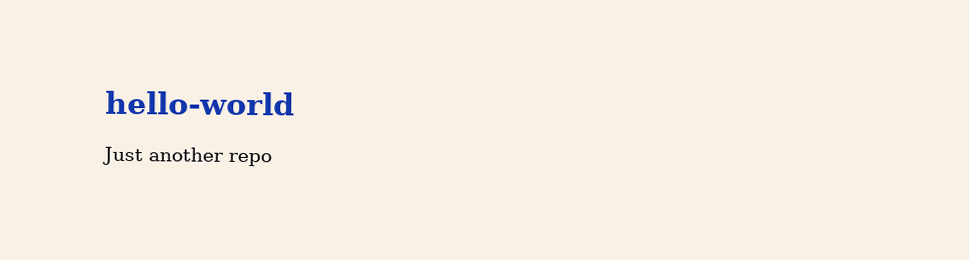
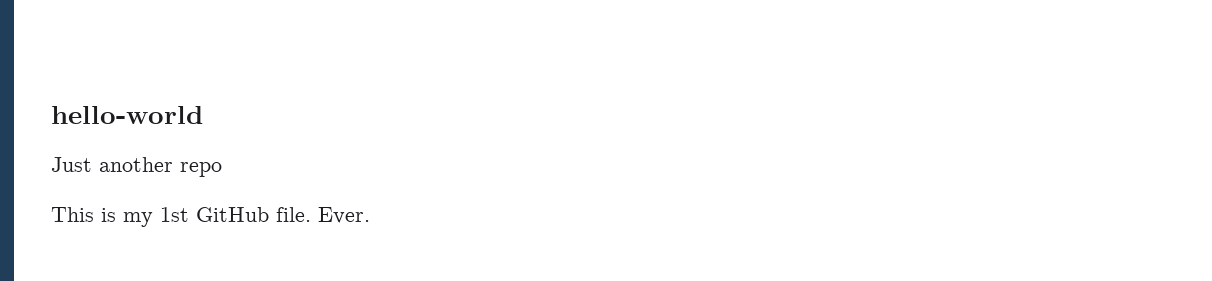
+ This is my 1st GitHub file. Ever.

